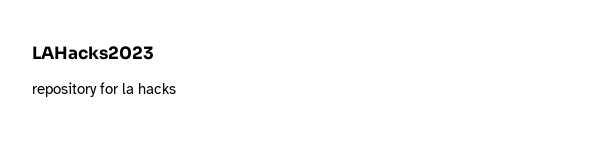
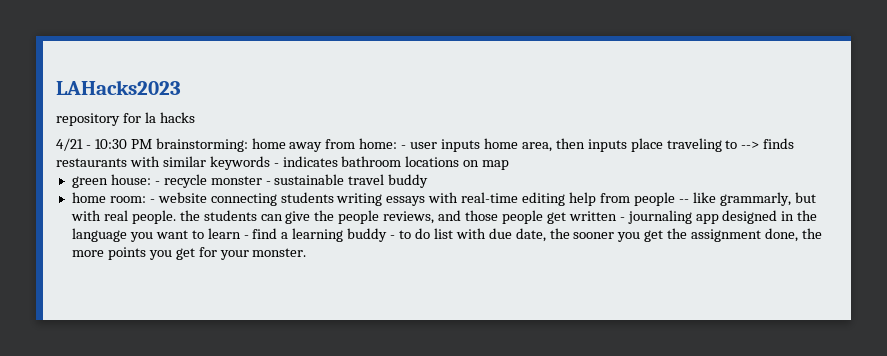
+ 4/21 - 10:30 PM brainstorming: home away from home: - user inputs home area, then inputs place traveling to --> finds restaurants with similar keywords - indicates bathroom locations on map
+ green house: - recycle monster - sustainable travel buddy
+ home room: - website connecting students writing essays with real-time editing help from people -- like grammarly, but with real people. the students can give the people reviews, and those people get written - journaling app designed in the language you want to learn - find a learning buddy - to do list with due date, the sooner you get the assignment done, the more points you get for your monster.

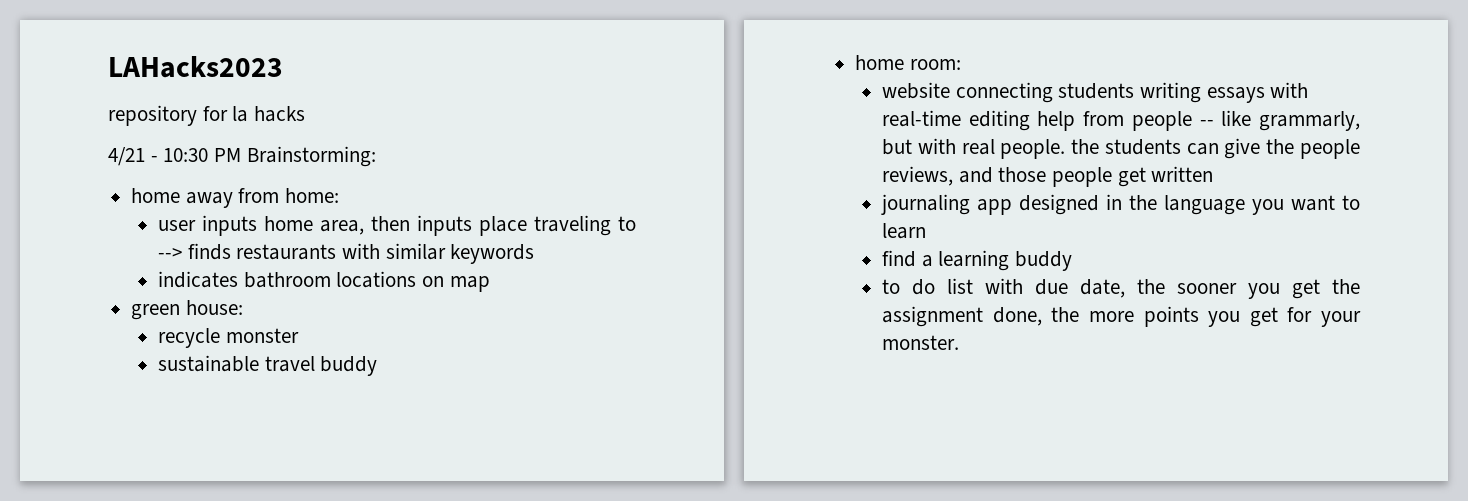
- 4/21 - 10:30 PM brainstorming: home away from home: - user inputs home area, then inputs place traveling to --> finds restaurants with similar keywords - indicates bathroom locations on map
+ 4/21 - 10:30 PM Brainstorming:
+ home away from home:
+ user inputs home area, then inputs place traveling to --> finds restaurants with similar keywords
+ indicates bathroom locations on map
- green house: - recycle monster - sustainable travel buddy
+ green house:
+ recycle monster
+ sustainable travel buddy
- home room: - website connecting students writing essays with real-time editing help from people -- like grammarly, but with real people. the students can give the people reviews, and those people get written - journaling app designed in the language you want to learn - find a learning buddy - to do list with due date, the sooner you get the assignment done, the more points you get for your monster.
+ home room:
+ website connecting students writing essays with real-time editing help from people -- like grammarly, but with real people. the students can give the people reviews, and those people get written
+ journaling app designed in the language you want to learn
+ find a learning buddy
+ to do list with due date, the sooner you get the assignment done, the more points you get for your monster.

